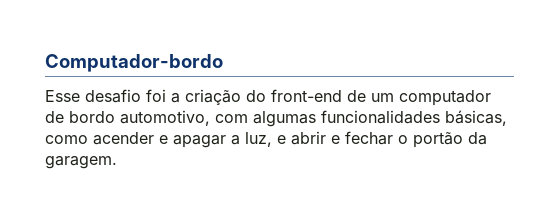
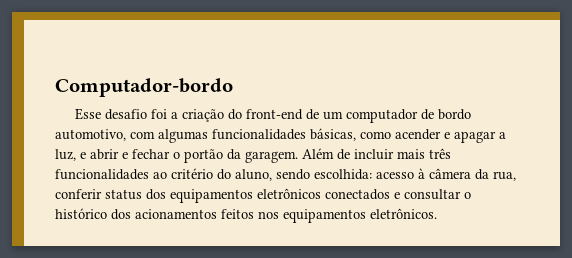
+ Além de incluir mais três funcionalidades ao critério do aluno, sendo escolhida: acesso à câmera da rua, conferir status dos equipamentos eletrônicos conectados e consultar o histórico dos acionamentos feitos nos equipamentos eletrônicos.

